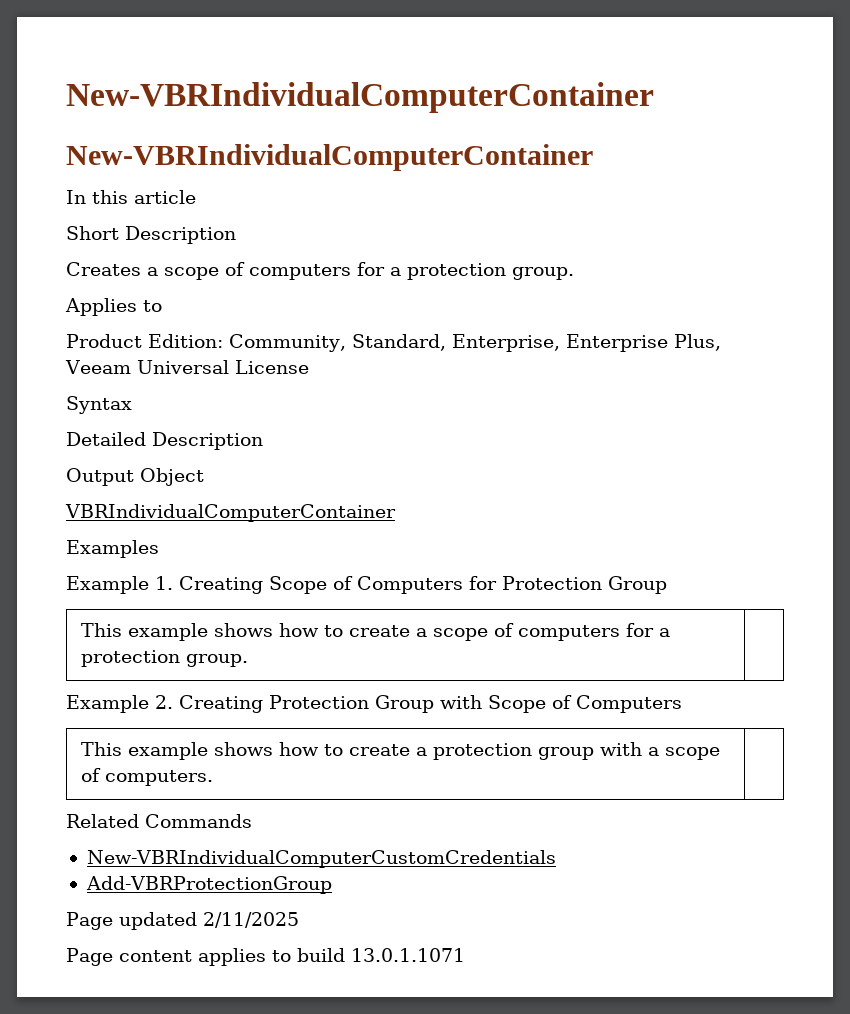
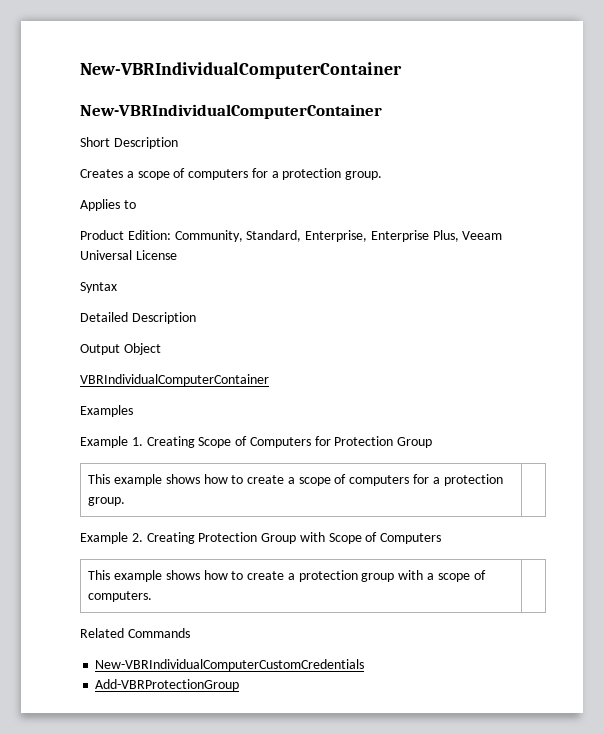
- In this article
- Page updated 2/11/2025
- Page content applies to build 13.0.1.1071

